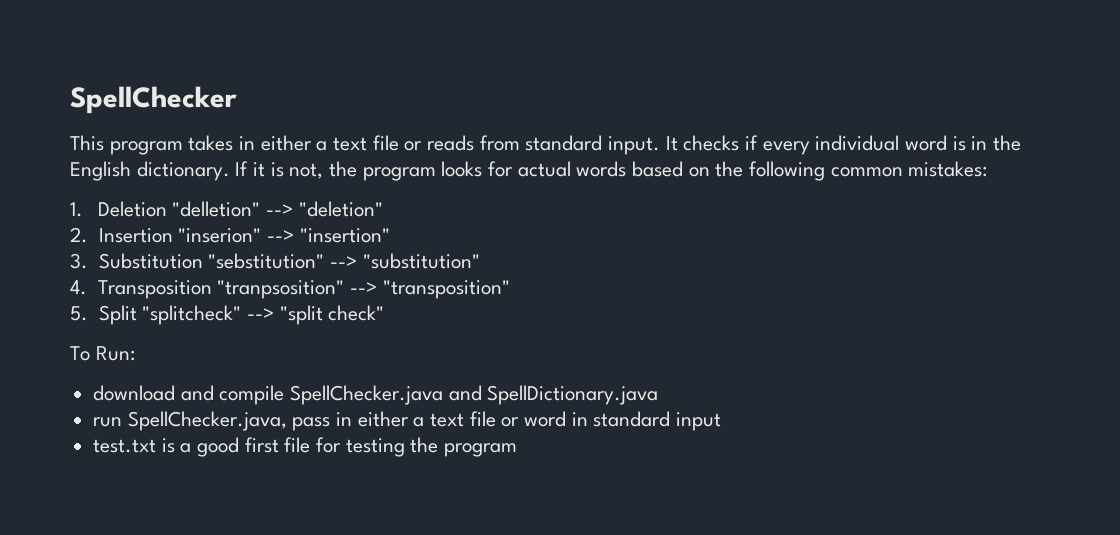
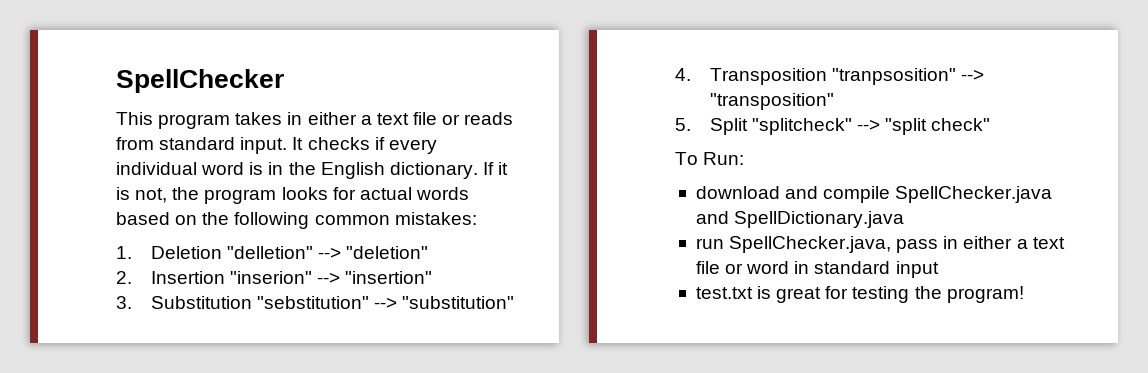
- test.txt is a good first file for testing the program
+ test.txt is great for testing the program!

